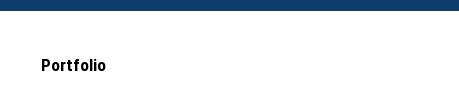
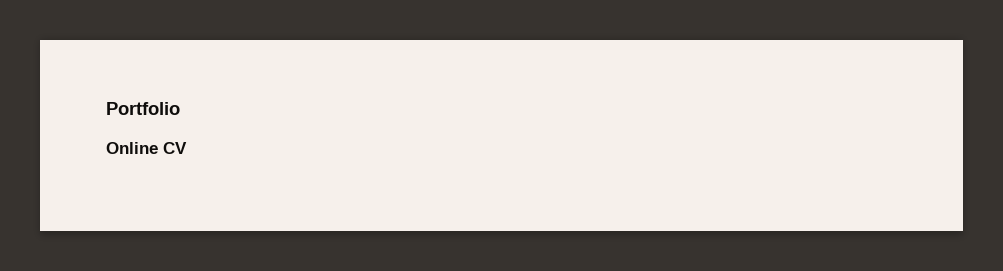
+ Online CV

